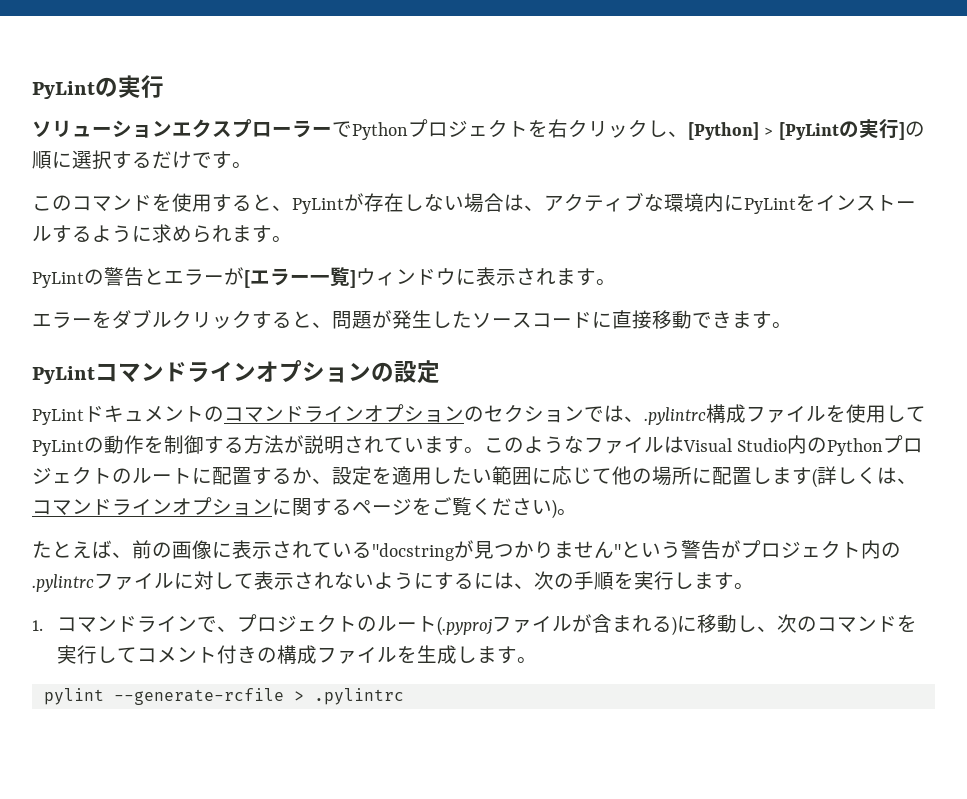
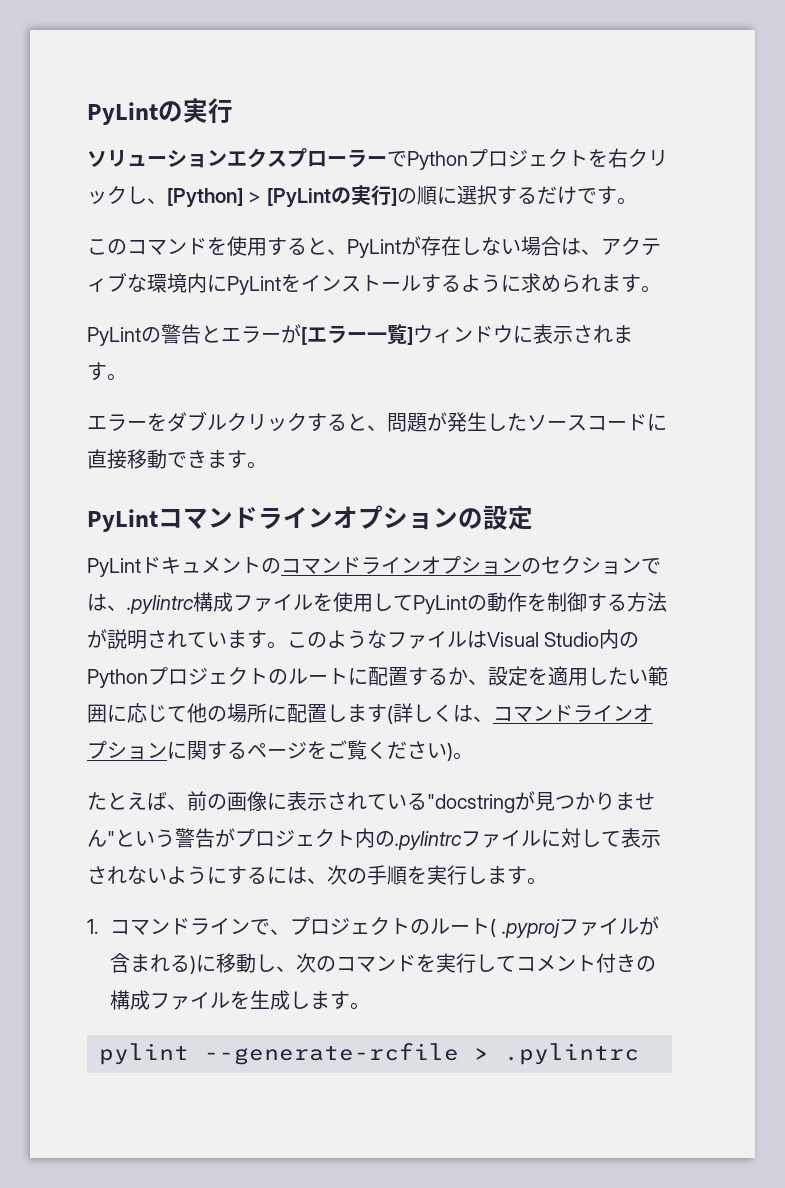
- 1.コマンドラインで、プロジェクトのルート(.pyprojファイルが含まれる)に移動し、次のコマンドを実行してコメント付きの構成ファイルを生成します。
+ 1.コマンドラインで、プロジェクトのルート( .pyprojファイルが含まれる)に移動し、次のコマンドを実行してコメント付きの構成ファイルを生成します。

